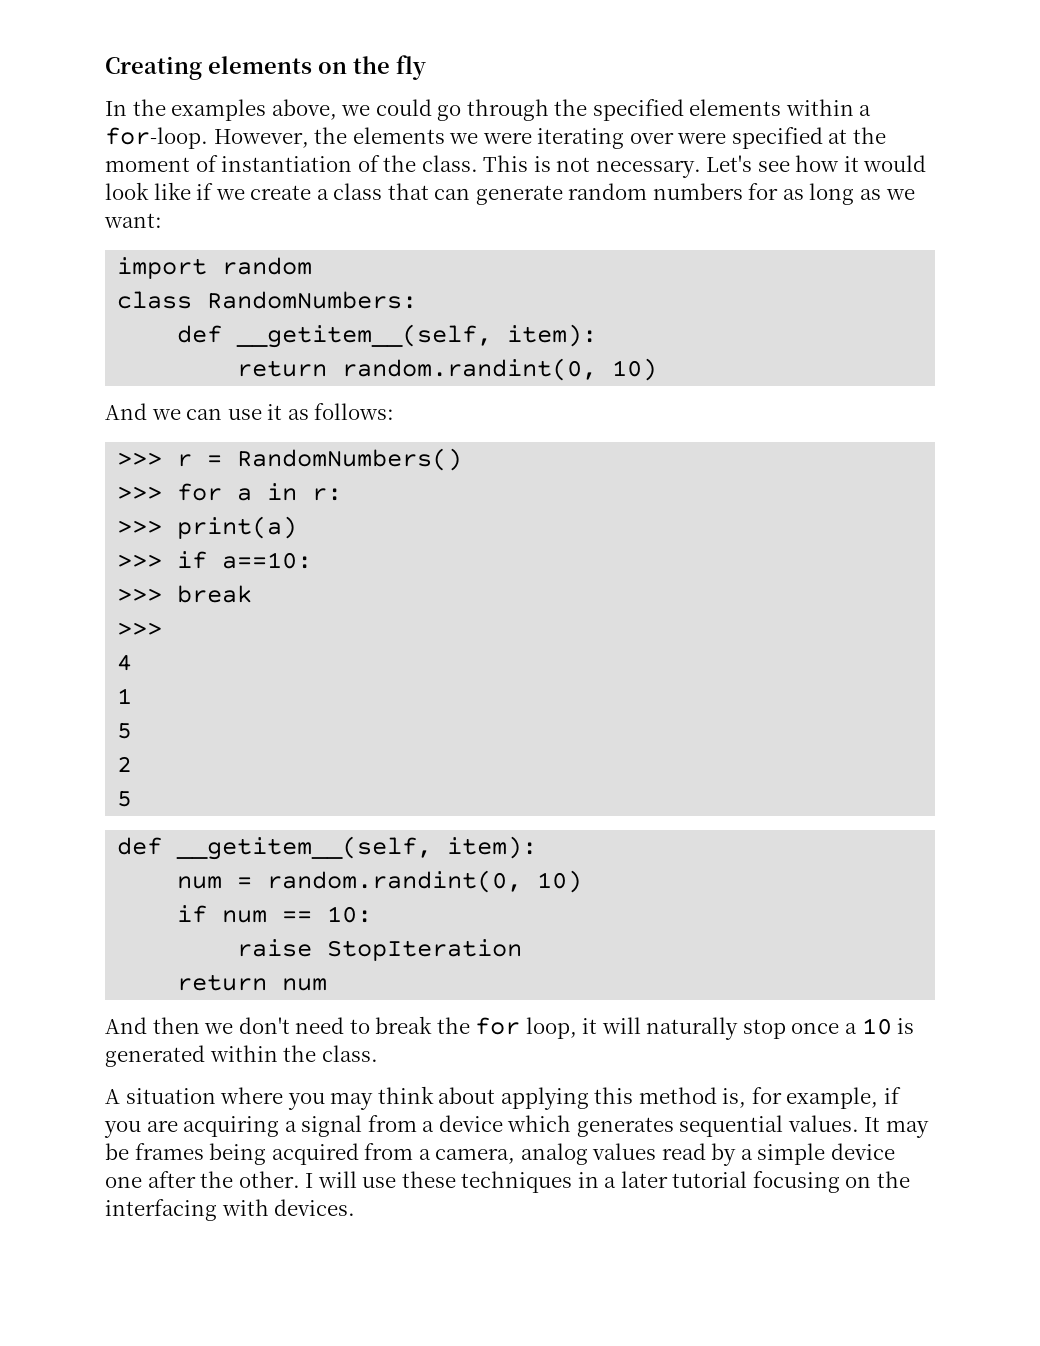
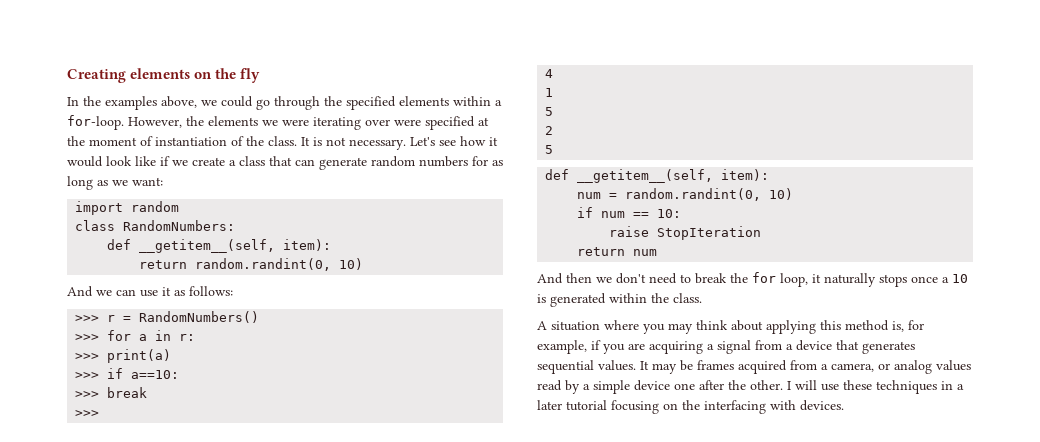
- This is not necessary.
+ It is not necessary.
- And then we don't need to break the for loop, it will naturally stop once a 10 is generated within the class.
+ And then we don't need to break the for loop, it naturally stops once a 10 is generated within the class.
- A situation where you may think about applying this method is, for example, if you are acquiring a signal from a device which generates sequential values.
+ A situation where you may think about applying this method is, for example, if you are acquiring a signal from a device that generates sequential values.
- It may be frames being acquired from a camera, analog values read by a simple device one after the other.
+ It may be frames acquired from a camera, or analog values read by a simple device one after the other.

